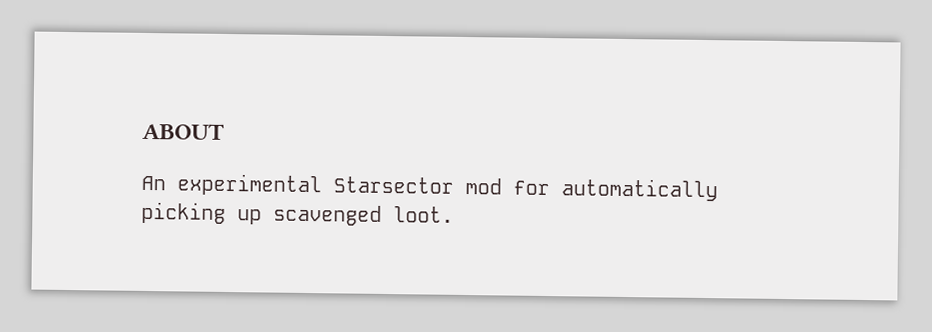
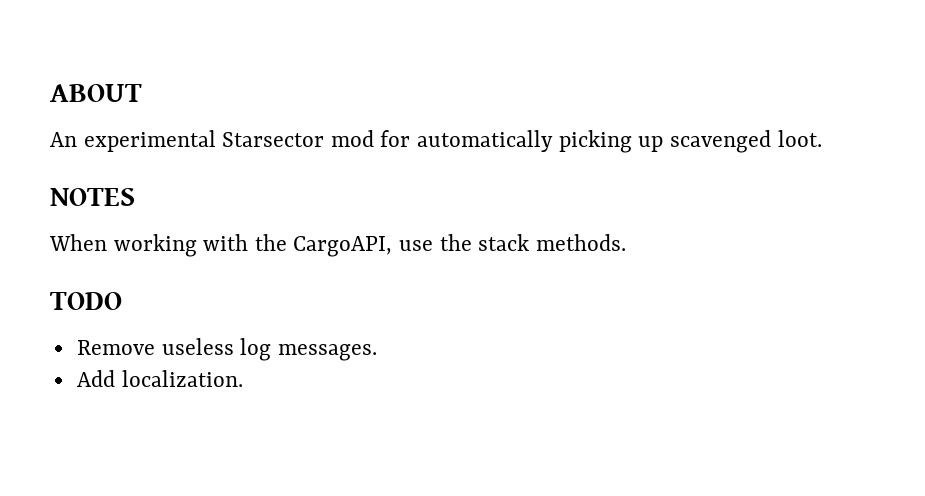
+ NOTES
+ When working with the CargoAPI, use the stack methods.
+ TODO
+ Remove useless log messages.
+ Add localization.

